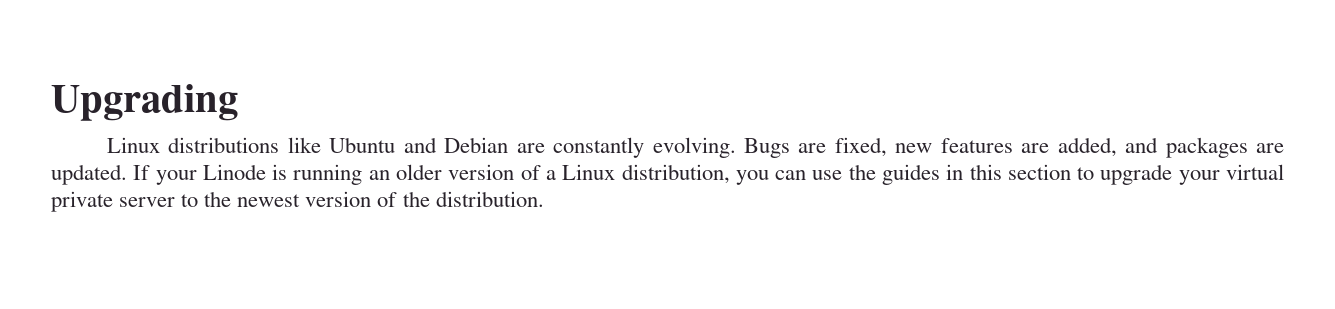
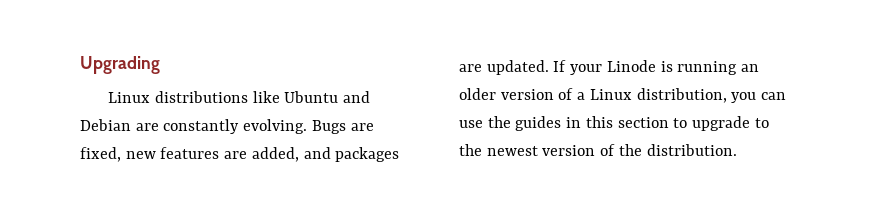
- If your Linode is running an older version of a Linux distribution, you can use the guides in this section to upgrade your virtual private server to the newest version of the distribution.
+ If your Linode is running an older version of a Linux distribution, you can use the guides in this section to upgrade to the newest version of the distribution.

